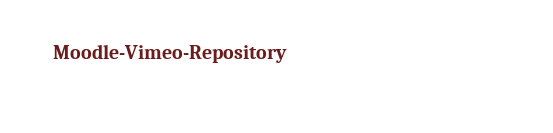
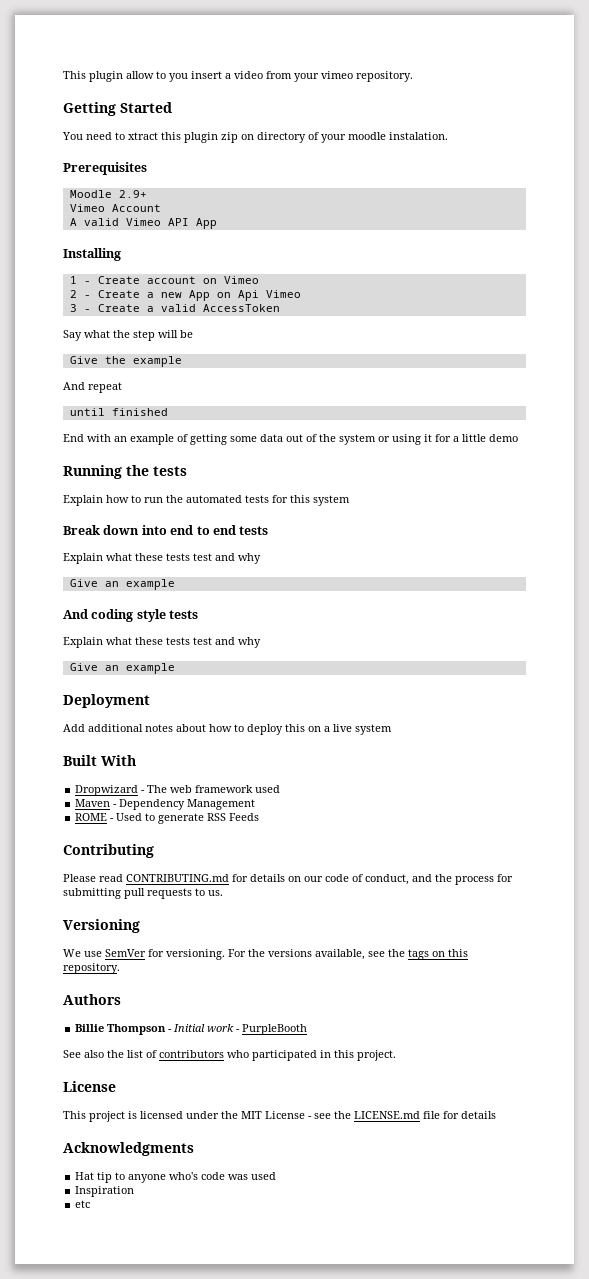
- Moodle-Vimeo-Repository
+ This plugin allow to you insert a video from your vimeo repository.
+ Getting Started
+ You need to xtract this plugin zip on directory of your moodle instalation.
+ Prerequisites
+ Moodle 2.9+
+ Vimeo Account
+ A valid Vimeo API App
+ Installing
+ 1 - Create account on Vimeo
+ 2 - Create a new App on Api Vimeo
+ 3 - Create a valid AccessToken
+ Say what the step will be
+ Give the example
+ And repeat
+ until finished
+ End with an example of getting some data out of the system or using it for a little demo
+ Running the tests
+ Explain how to run the automated tests for this system
+ Break down into end to end tests
+ Explain what these tests test and why
+ Give an example
+ And coding style tests
+ Explain what these tests test and why
+ Give an example
+ Deployment
+ Add additional notes about how to deploy this on a live system
+ Built With
+ Dropwizard - The web framework used
+ Maven - Dependency Management
+ ROME - Used to generate RSS Feeds
+ Contributing
+ Please read CONTRIBUTING.md for details on our code of conduct, and the process for submitting pull requests to us.
+ Versioning
+ We use SemVer for versioning. For the versions available, see the tags on this repository.
+ Authors
+ Billie Thompson - Initial work - PurpleBooth
+ See also the list of contributors who participated in this project.
+ License
+ This project is licensed under the MIT License - see the LICENSE.md file for details
+ Acknowledgments
+ Hat tip to anyone who's code was used
+ Inspiration
+ etc

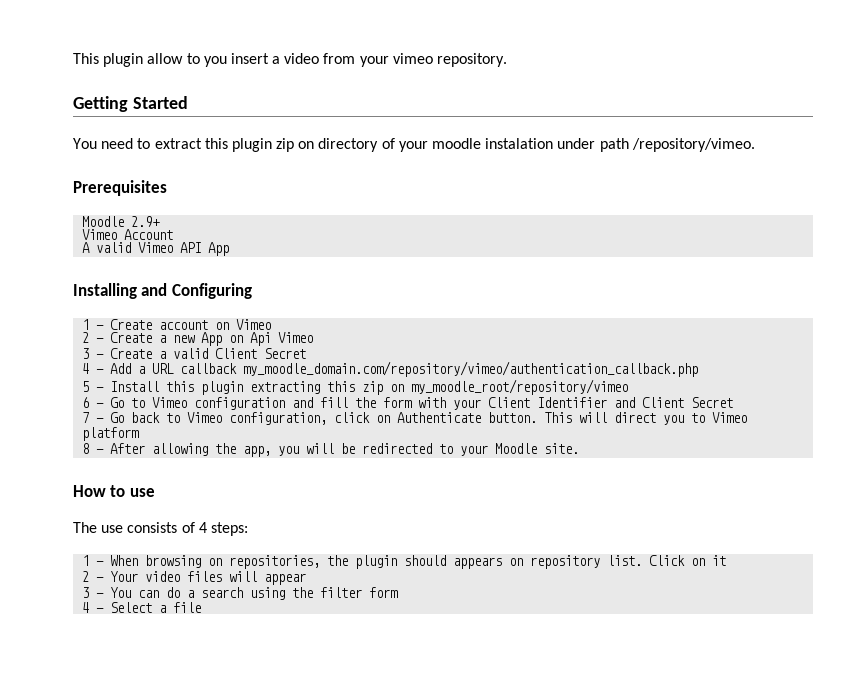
- You need to xtract this plugin zip on directory of your moodle instalation.
+ You need to extract this plugin zip on directory of your moodle instalation under path /repository/vimeo.
- Installing
+ Installing and Configuring
- 3 - Create a valid AccessToken
- Say what the step will be
- Give the example
- And repeat
- until finished
- End with an example of getting some data out of the system or using it for a little demo
- Running the tests
- Explain how to run the automated tests for this system
- Break down into end to end tests
- Explain what these tests test and why
- Give an example
- And coding style tests
- Explain what these tests test and why
- Give an example
- Deployment
- Add additional notes about how to deploy this on a live system
- Built With
- Dropwizard - The web framework used
- Maven - Dependency Management
- ROME - Used to generate RSS Feeds
- Contributing
- Please read CONTRIBUTING.md for details on our code of conduct, and the process for submitting pull requests to us.
- Versioning
- We use SemVer for versioning. For the versions available, see the tags on this repository.
- Authors
- Billie Thompson - Initial work - PurpleBooth
- See also the list of contributors who participated in this project.
- License
- This project is licensed under the MIT License - see the LICENSE.md file for details
- Acknowledgments
- Hat tip to anyone who's code was used
- Inspiration
- etc
+ 3 - Create a valid Client Secret
+ 4 - Add a URL callback my_moodle_domain.com/repository/vimeo/authentication_callback.php
+ 5 - Install this plugin extracting this zip on my_moodle_root/repository/vimeo
+ 6 - Go to Vimeo configuration and fill the form with your Client Identifier and Client Secret
+ 7 - Go back to Vimeo configuration, click on Authenticate button. This will direct you to Vimeo platform
+ 8 - After allowing the app, you will be redirected to your Moodle site.
+ How to use
+ The use consists of 4 steps:
+ 1 - When browsing on repositories, the plugin should appears on repository list. Click on it
+ 2 - Your video files will appear
+ 3 - You can do a search using the filter form
+ 4 - Select a file

